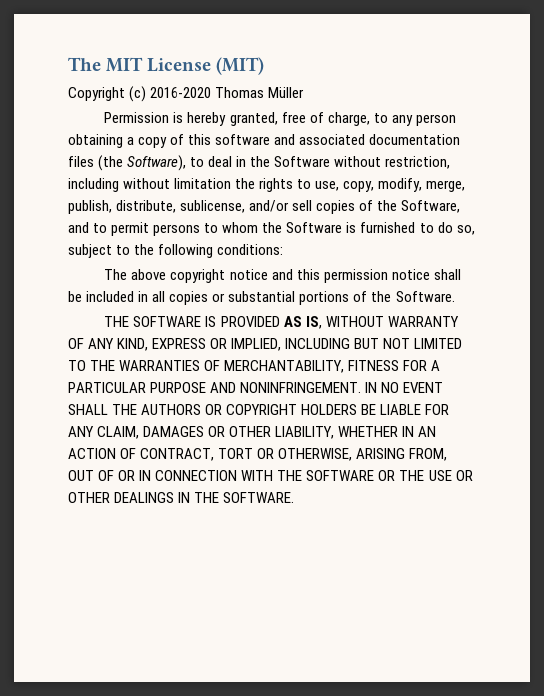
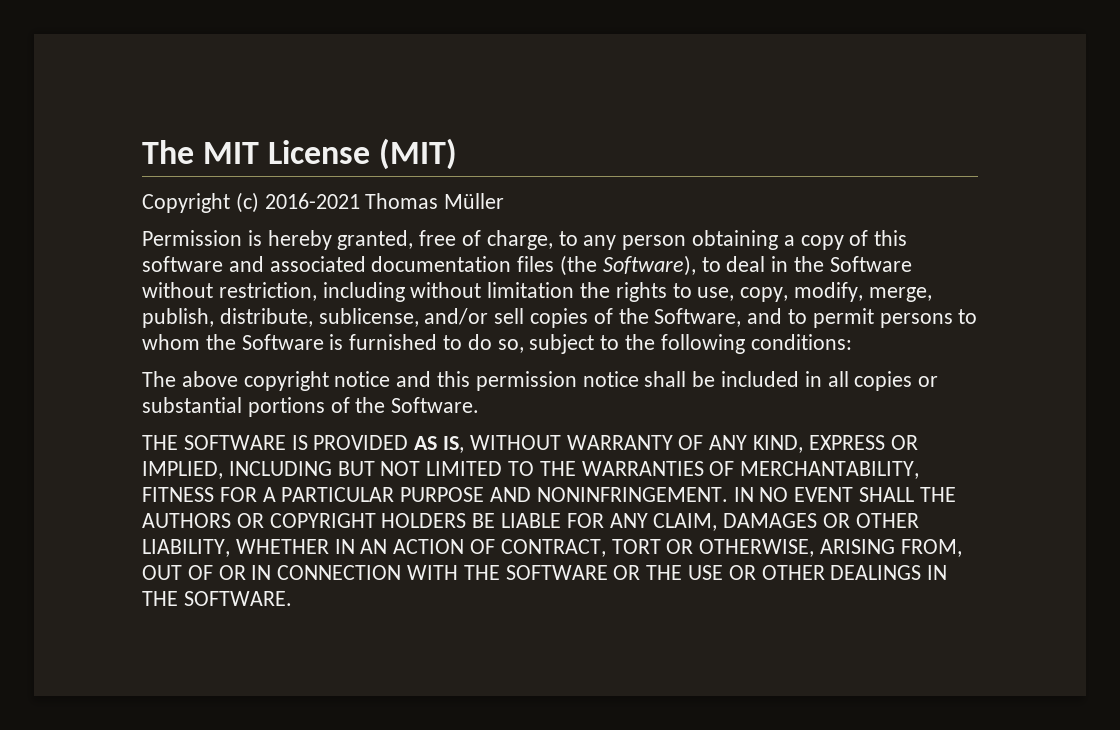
- Copyright (c) 2016-2020 Thomas Müller
+ Copyright (c) 2016-2021 Thomas Müller

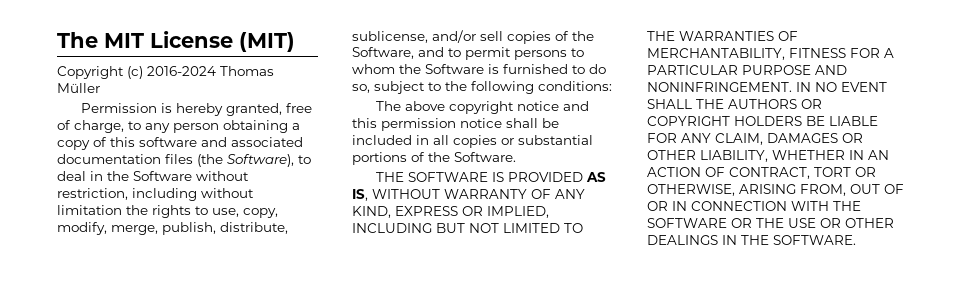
- Copyright (c) 2016-2021 Thomas Müller
+ Copyright (c) 2016-2024 Thomas Müller

